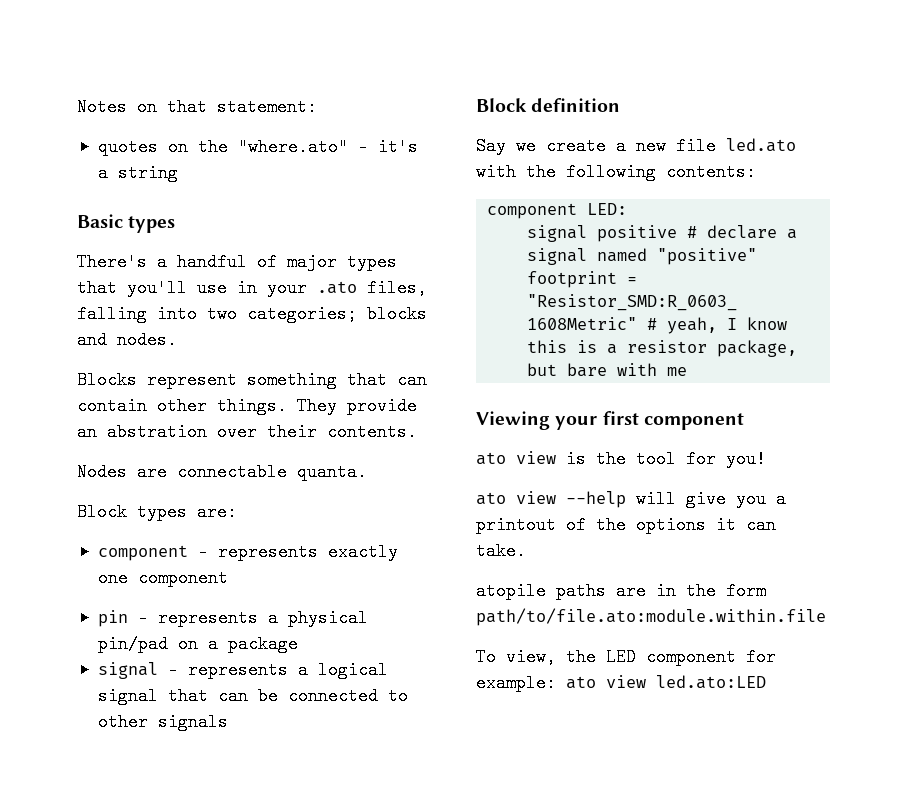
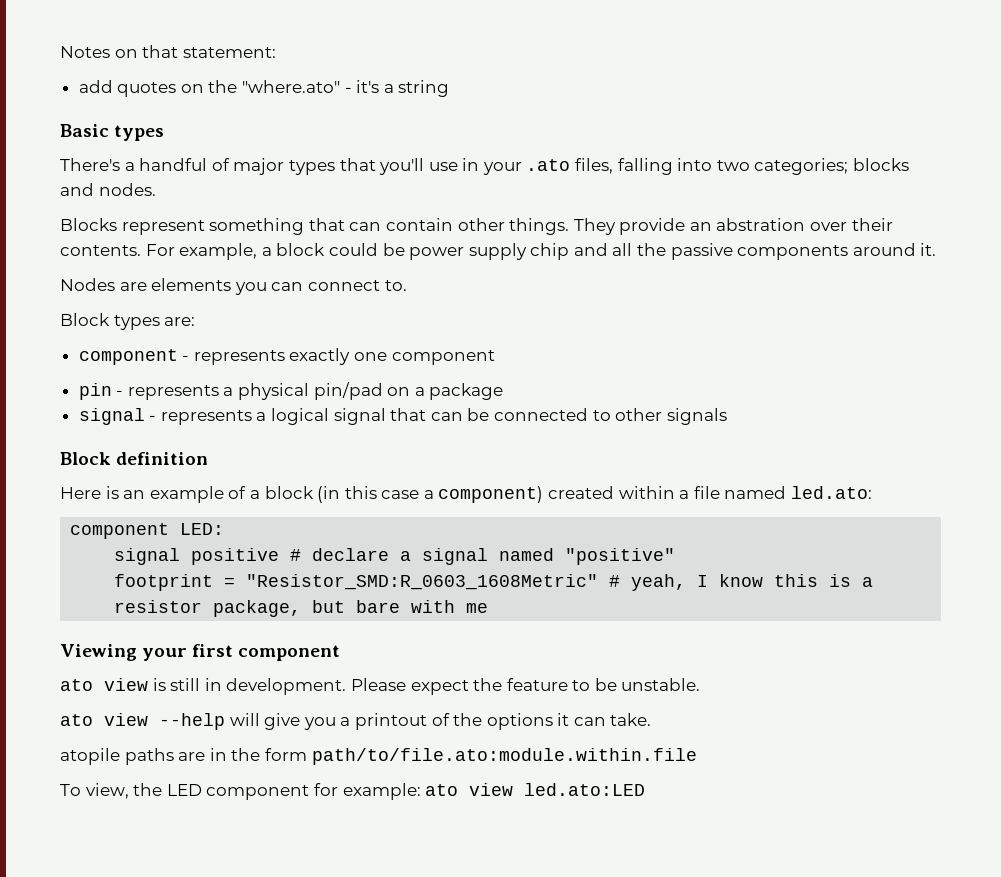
- quotes on the "where.ato" - it's a string
+ add quotes on the "where.ato" - it's a string
- They provide an abstration over their contents.
- Nodes are connectable quanta.
+ They provide an abstration over their contents. For example, a block could be power supply chip and all the passive components around it.
+ Nodes are elements you can connect to.
- Say we create a new file led.ato with the following contents:
+ Here is an example of a block (in this case a component) created within a file named led.ato:
- ato view is the tool for you!
+ ato view is still in development. Please expect the feature to be unstable.

